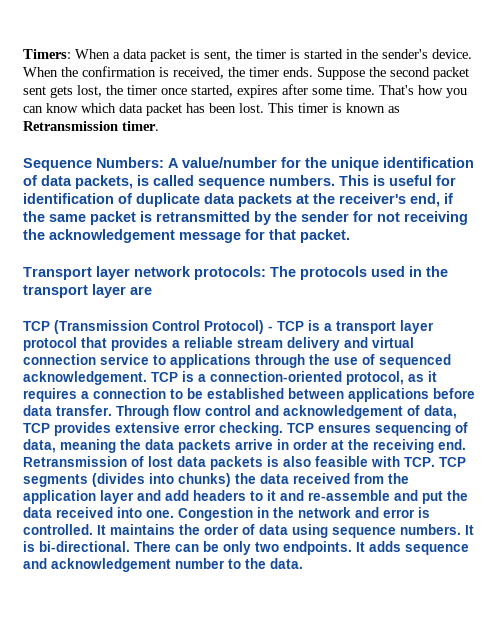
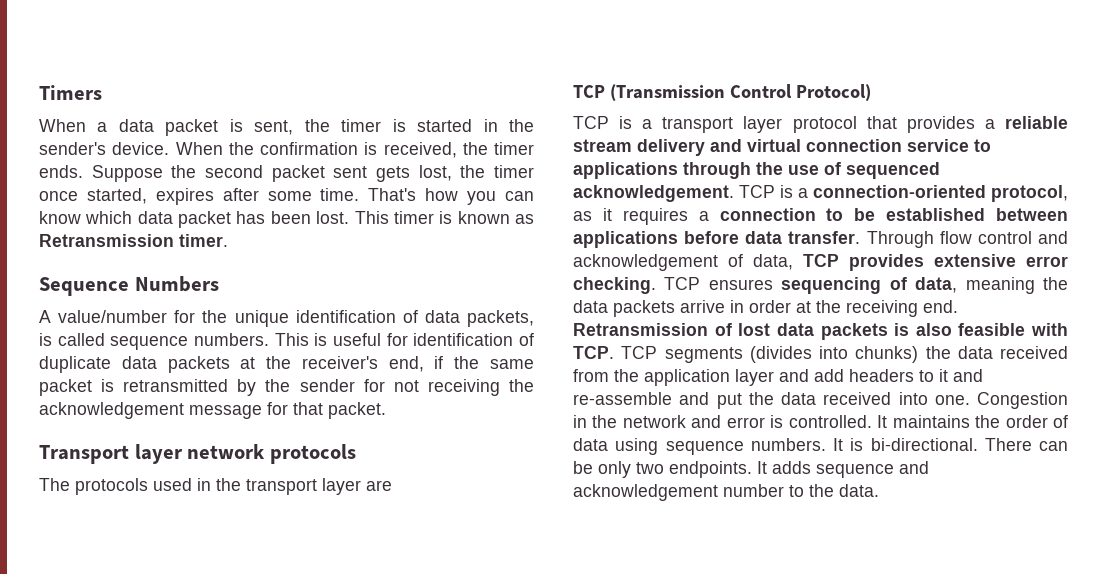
- Timers: When a data packet is sent, the timer is started in the sender's device.
+ Timers
+ When a data packet is sent, the timer is started in the sender's device.
- Sequence Numbers: A value/number for the unique identification of data packets, is called sequence numbers.
+ Sequence Numbers
+ A value/number for the unique identification of data packets, is called sequence numbers.
- Transport layer network protocols: The protocols used in the transport layer are
+ Transport layer network protocols
+ The protocols used in the transport layer are
- TCP (Transmission Control Protocol) - TCP is a transport layer protocol that provides a reliable stream delivery and virtual connection service to applications through the use of sequenced acknowledgement.
+ TCP (Transmission Control Protocol)
+ TCP is a transport layer protocol that provides a reliable stream delivery and virtual connection service to applications through the use of sequenced acknowledgement.

